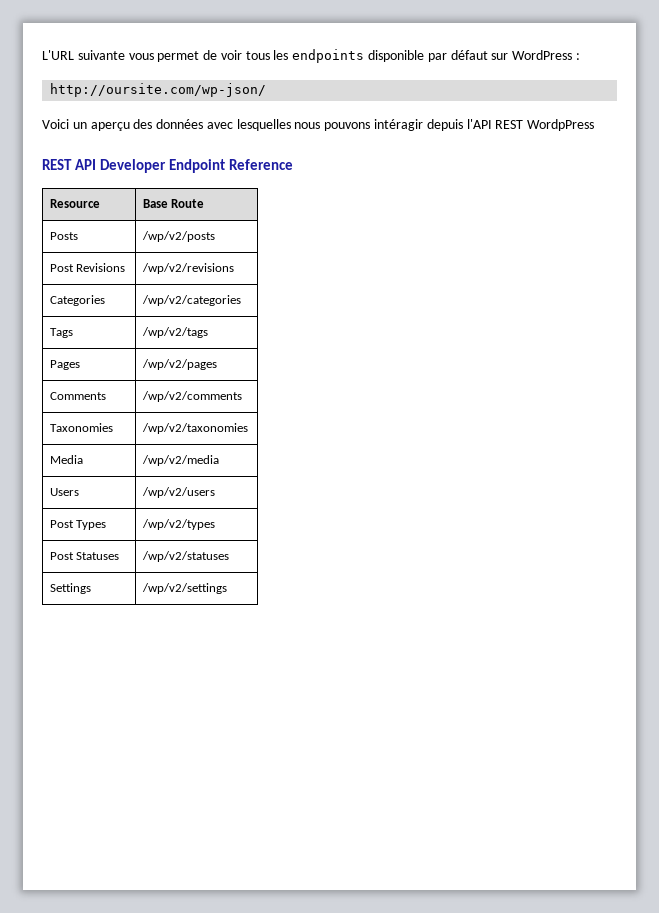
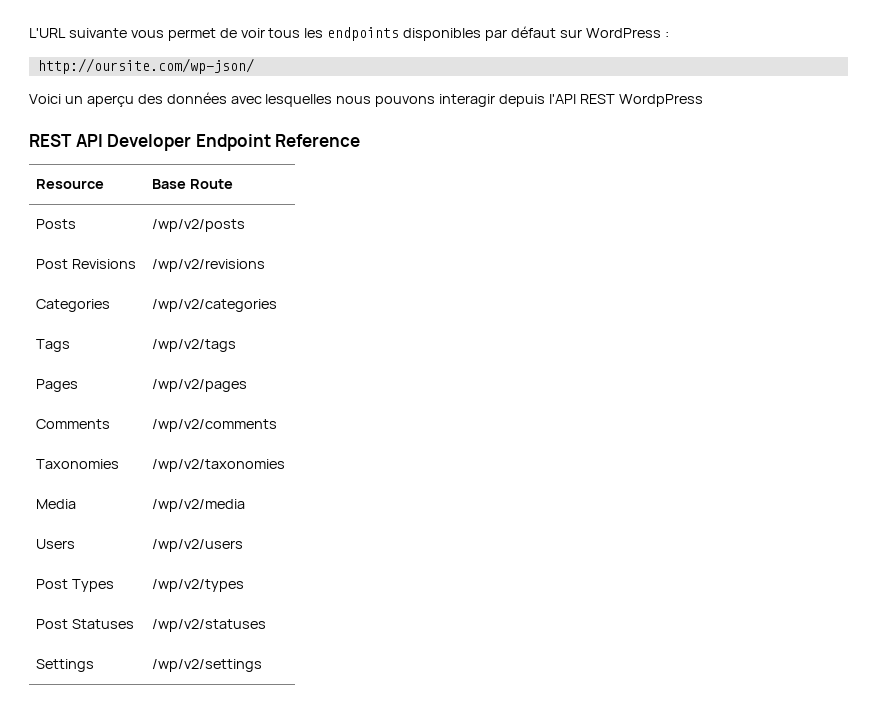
- L'URL suivante vous permet de voir tous les endpoints disponible par défaut sur WordPress :
+ L'URL suivante vous permet de voir tous les endpoints disponibles par défaut sur WordPress :
- Voici un aperçu des données avec lesquelles nous pouvons intéragir depuis l'API REST WordpPress
+ Voici un aperçu des données avec lesquelles nous pouvons interagir depuis l'API REST WordpPress

